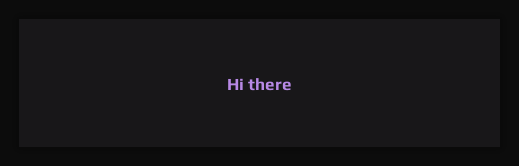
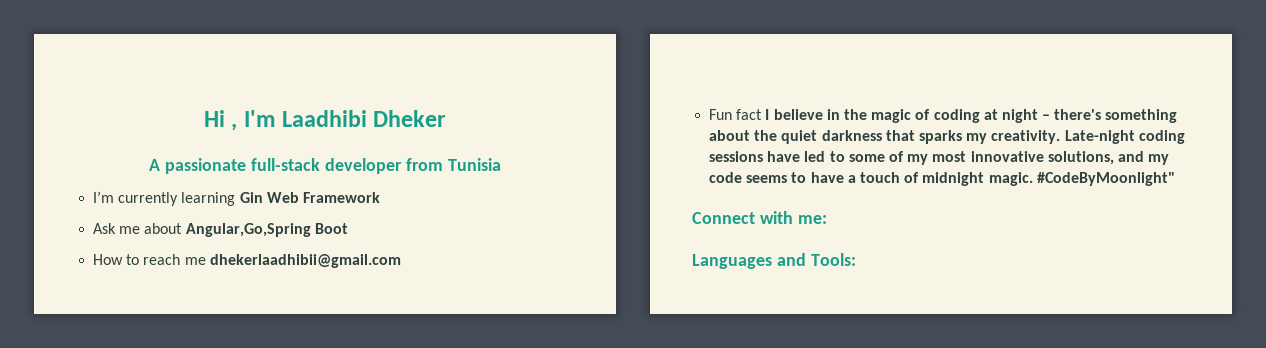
- Hi there
+ Hi , I'm Laadhibi Dheker
+ A passionate full-stack developer from Tunisia
+ I’m currently learning Gin Web Framework
+ Ask me about Angular,Go,Spring Boot
+ How to reach me dhekerlaadhibii@gmail.com
+ Fun fact I believe in the magic of coding at night – there's something about the quiet darkness that sparks my creativity. Late-night coding sessions have led to some of my most innovative solutions, and my code seems to have a touch of midnight magic. #CodeByMoonlight"
+ Connect with me:
+ Languages and Tools:

